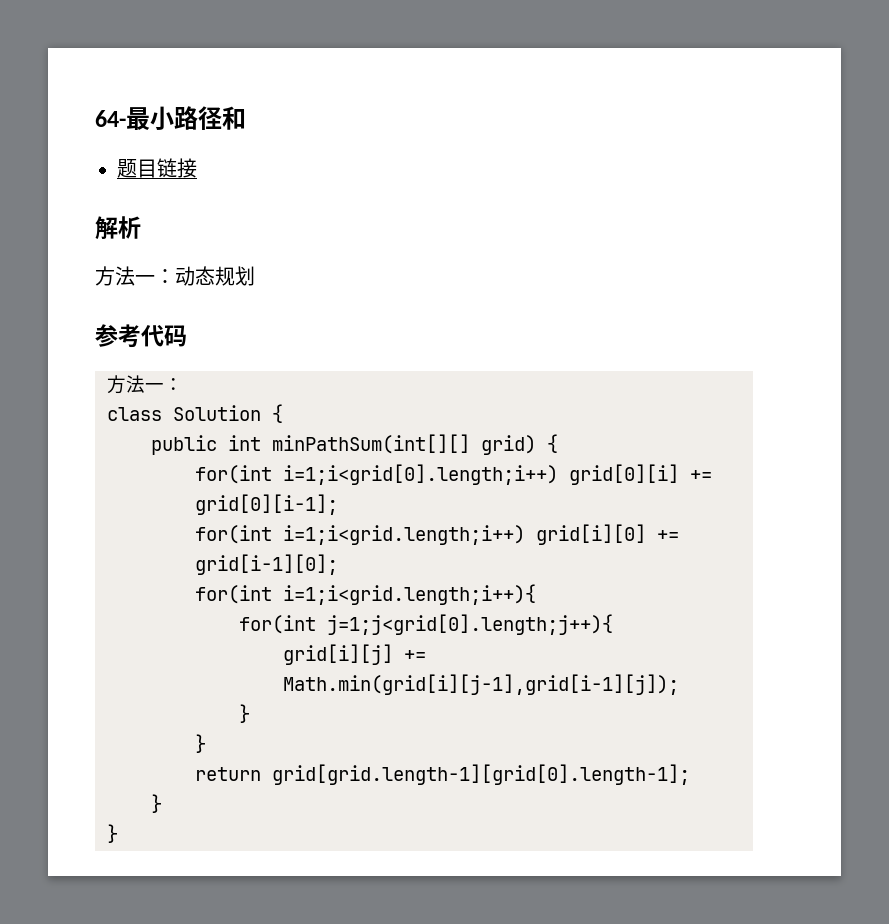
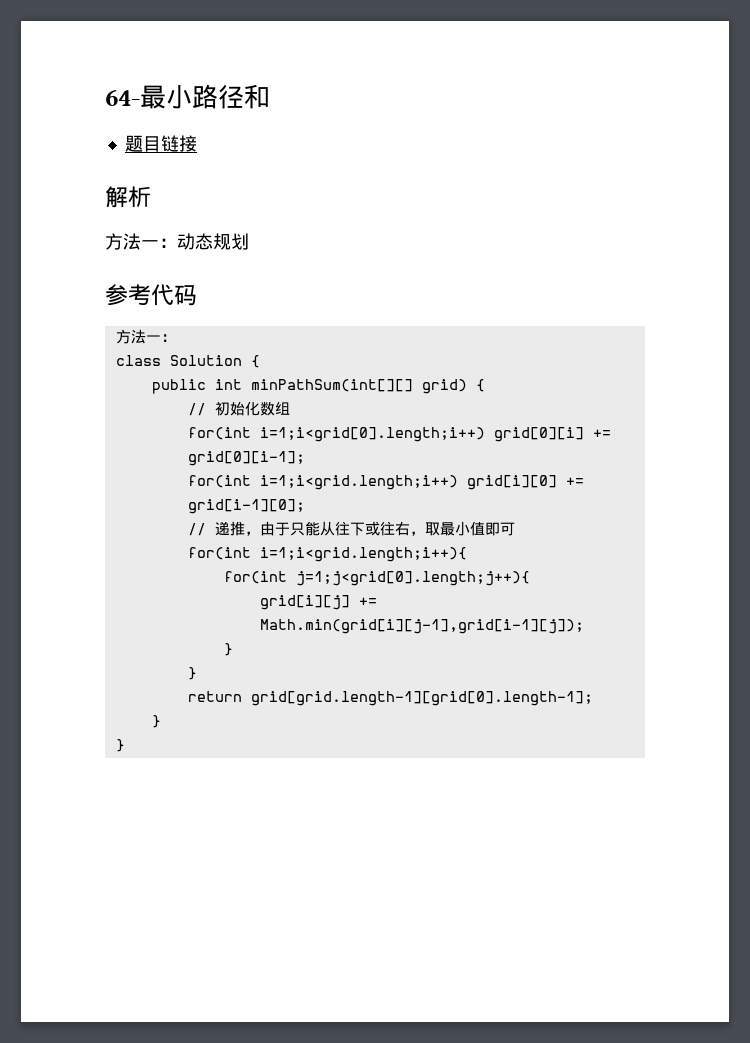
+ // 初始化数组
+ // 递推，由于只能从往下或往右，取最小值即可

